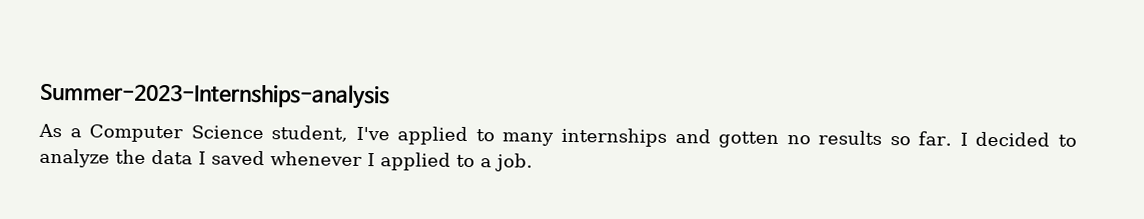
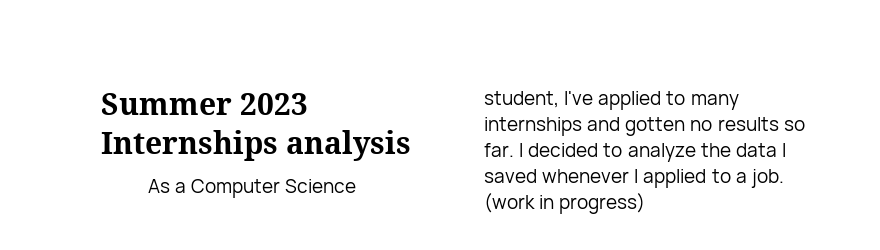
- Summer-2023-Internships-analysis
+ Summer 2023 Internships analysis
+ (work in progress)

